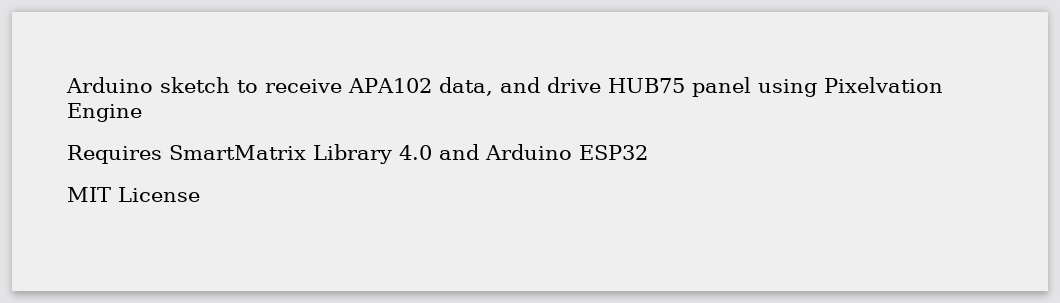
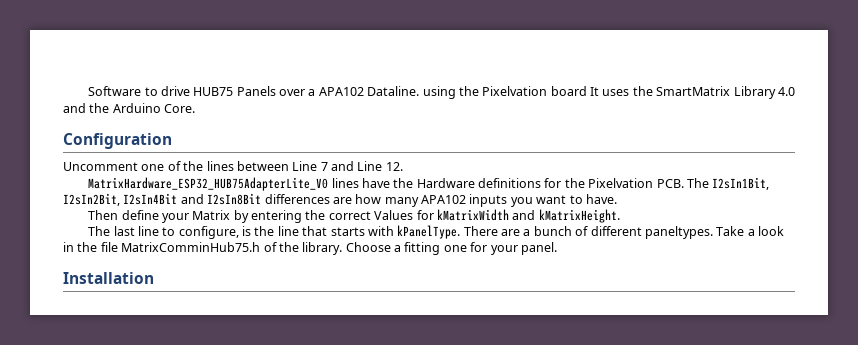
- Arduino sketch to receive APA102 data, and drive HUB75 panel using Pixelvation Engine
- Requires SmartMatrix Library 4.0 and Arduino ESP32
- MIT License
+ Software to drive HUB75 Panels over a APA102 Dataline. using the Pixelvation board It uses the SmartMatrix Library 4.0 and the Arduino Core.
+ Configuration
+ Uncomment one of the lines between Line 7 and Line 12.
+ MatrixHardware_ESP32_HUB75AdapterLite_V0 lines have the Hardware definitions for the Pixelvation PCB. The I2sIn1Bit, I2sIn2Bit, I2sIn4Bit and I2sIn8Bit differences are how many APA102 inputs you want to have.
+ Then define your Matrix by entering the correct Values for kMatrixWidth and kMatrixHeight.
+ The last line to configure, is the line that starts with kPanelType. There are a bunch of different paneltypes. Take a look in the file MatrixComminHub75.h of the library. Choose a fitting one for your panel.
+ Installation

